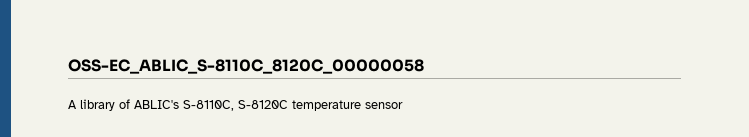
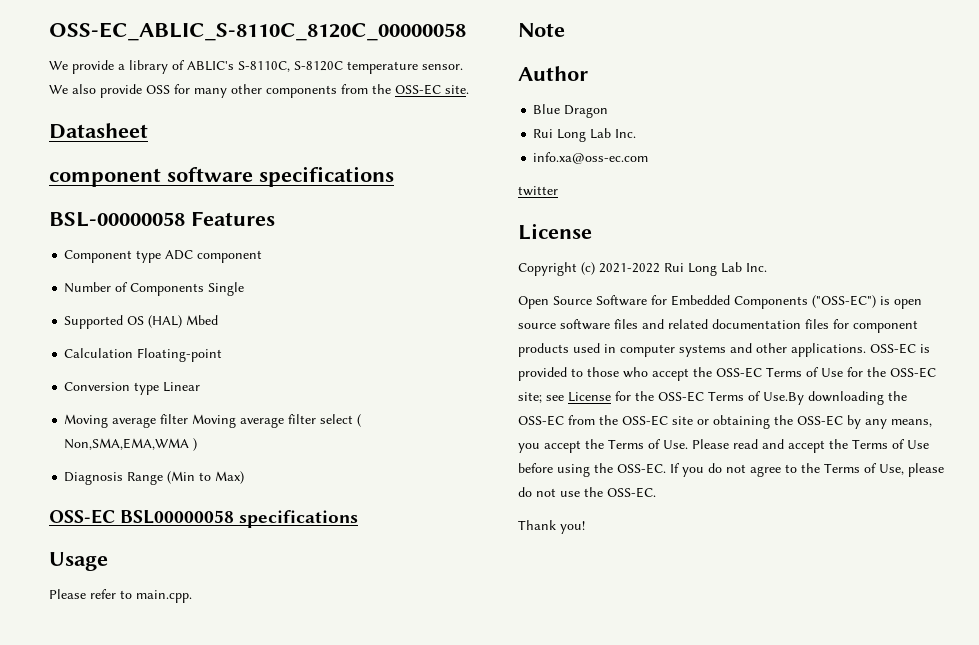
- A library of ABLIC's S-8110C, S-8120C temperature sensor
+ We provide a library of ABLIC's S-8110C, S-8120C temperature sensor. We also provide OSS for many other components from the OSS-EC site.
+ Datasheet
+ component software specifications
+ BSL-00000058 Features
+ Component type ADC component
+ Number of Components Single
+ Supported OS (HAL) Mbed
+ Calculation Floating-point
+ Conversion type Linear
+ Moving average filter Moving average filter select ( Non,SMA,EMA,WMA )
+ Diagnosis Range (Min to Max)
+ OSS-EC BSL00000058 specifications
+ Usage
+ Please refer to main.cpp.
+ Note
+ Author
+ Blue Dragon
+ Rui Long Lab Inc.
+ info.xa@oss-ec.com
+ twitter
+ License
+ Copyright (c) 2021-2022 Rui Long Lab Inc.
+ Open Source Software for Embedded Components ("OSS-EC") is open source software files and related documentation files for component products used in computer systems and other applications. OSS-EC is provided to those who accept the OSS-EC Terms of Use for the OSS-EC site; see License for the OSS-EC Terms of Use.By downloading the OSS-EC from the OSS-EC site or obtaining the OSS-EC by any means, you accept the Terms of Use. Please read and accept the Terms of Use before using the OSS-EC. If you do not agree to the Terms of Use, please do not use the OSS-EC.
+ Thank you!

